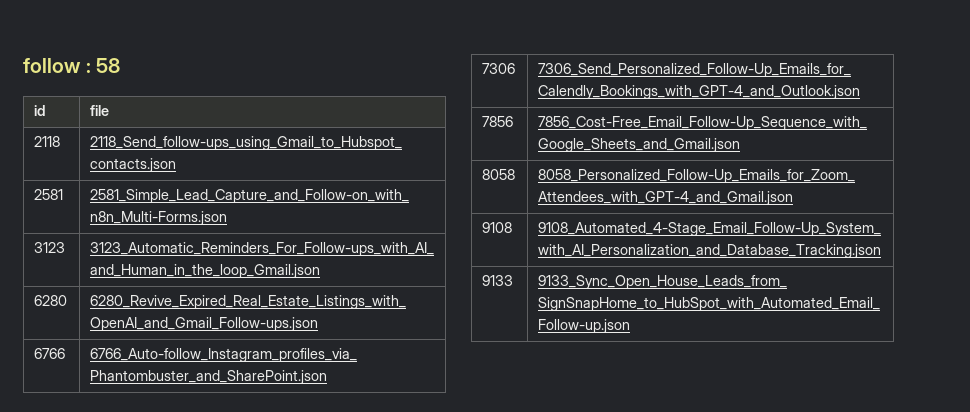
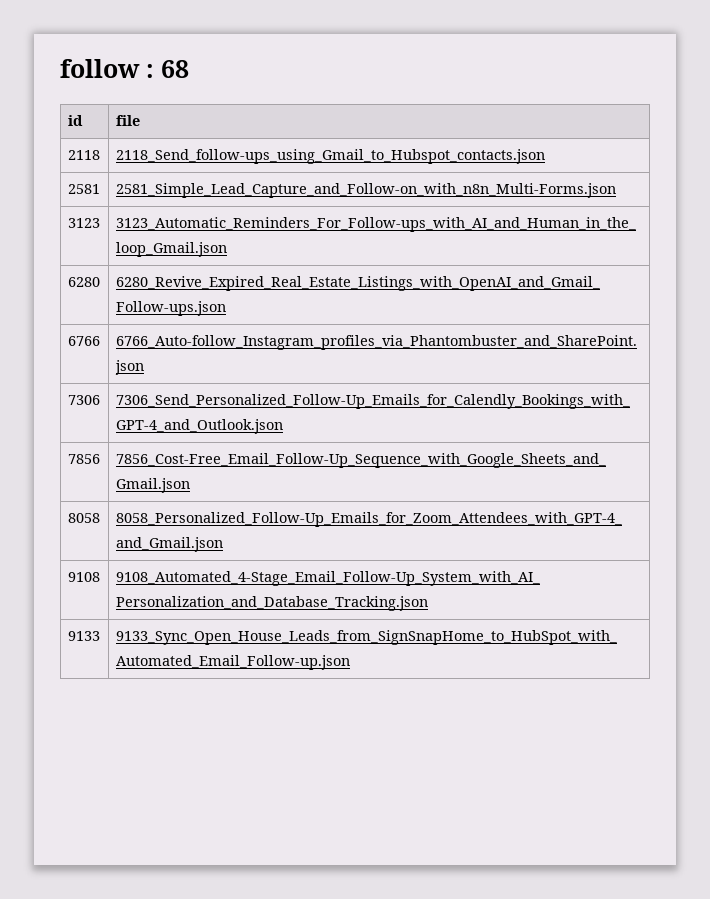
- follow : 58
+ follow : 68

